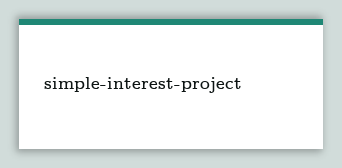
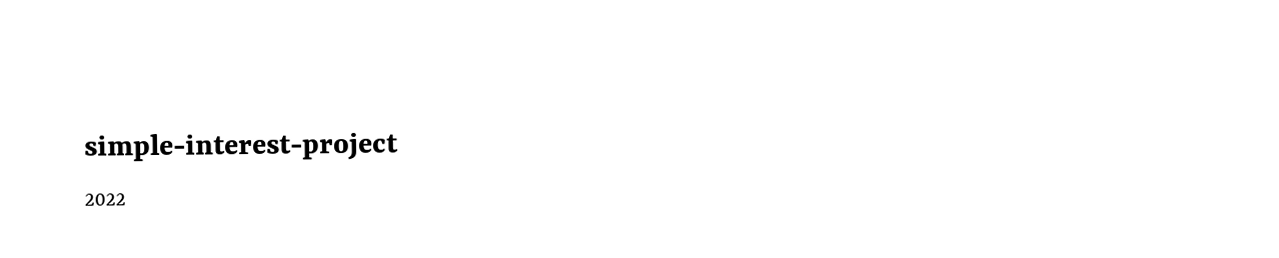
+ 2022

